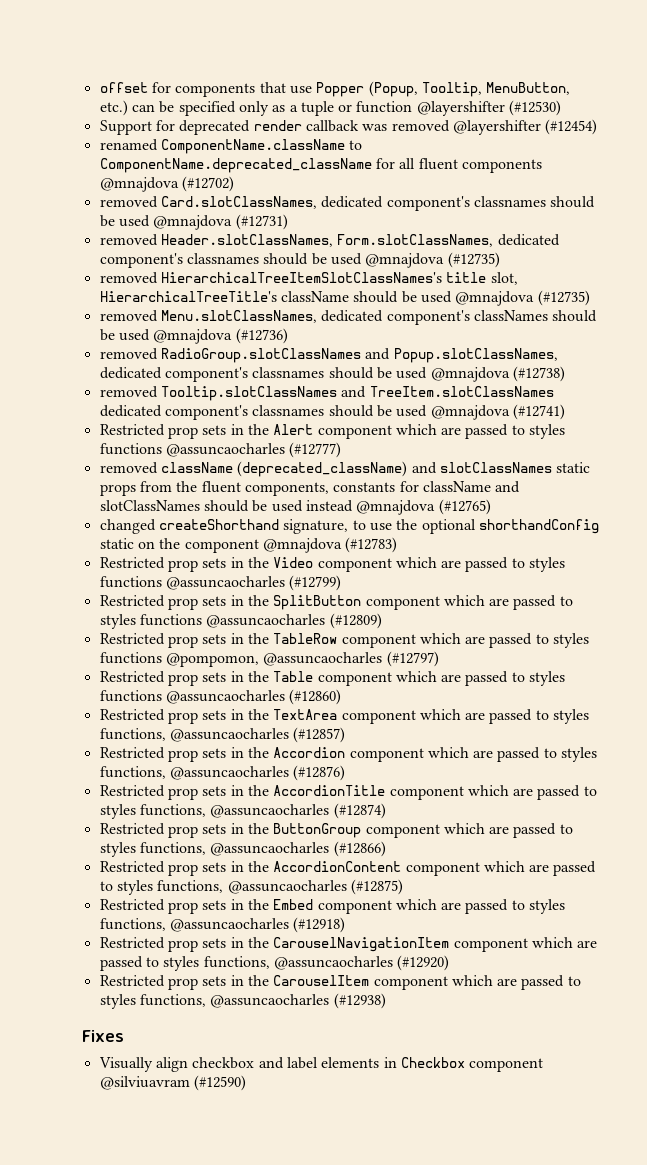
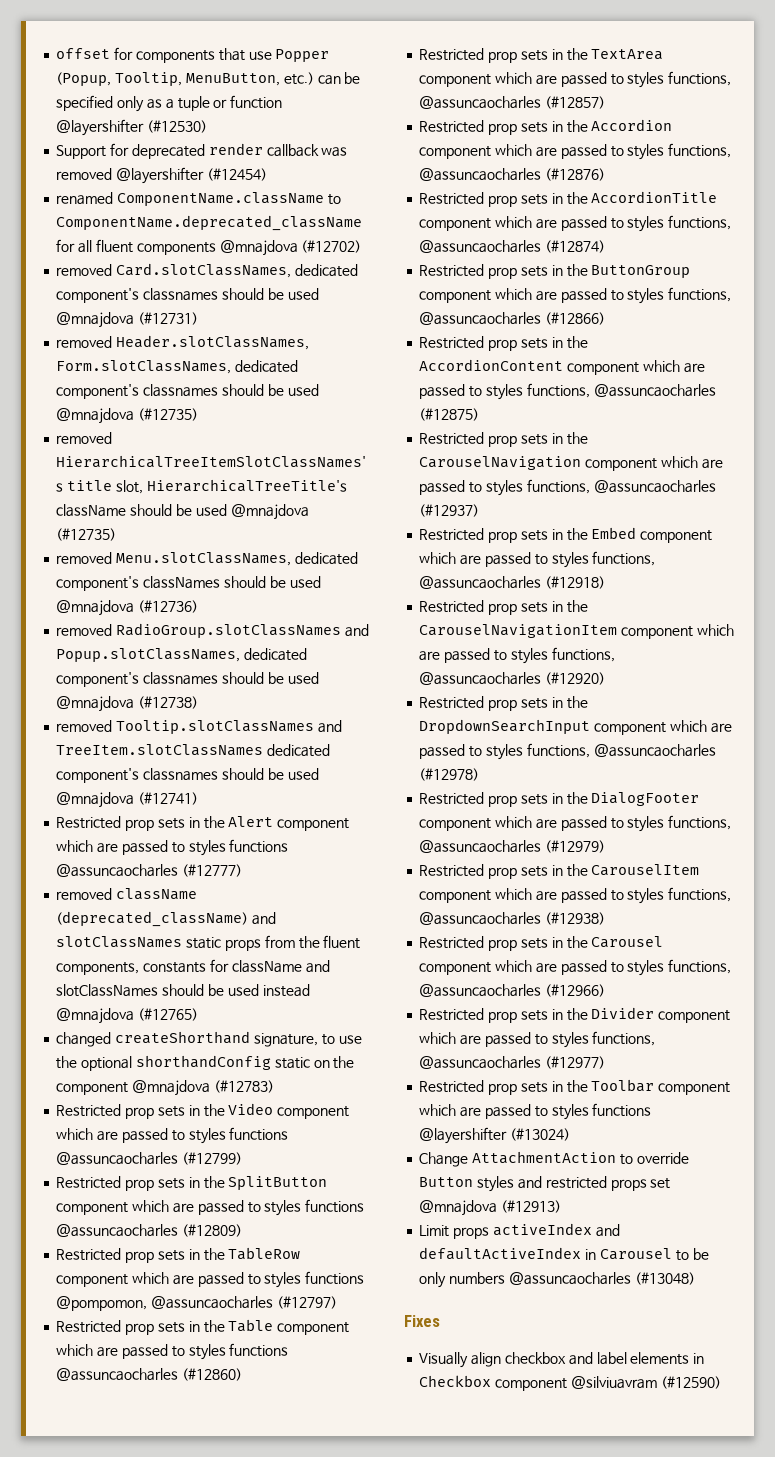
+ Restricted prop sets in the CarouselNavigation component which are passed to styles functions, @assuncaocharles (#12937)
+ Restricted prop sets in the DropdownSearchInput component which are passed to styles functions, @assuncaocharles (#12978)
+ Restricted prop sets in the DialogFooter component which are passed to styles functions, @assuncaocharles (#12979)
+ Restricted prop sets in the Carousel component which are passed to styles functions, @assuncaocharles (#12966)
+ Restricted prop sets in the Divider component which are passed to styles functions, @assuncaocharles (#12977)
+ Restricted prop sets in the Toolbar component which are passed to styles functions @layershifter (#13024)
+ Change AttachmentAction to override Button styles and restricted props set @mnajdova (#12913)
+ Limit props activeIndex and defaultActiveIndex in Carousel to be only numbers @assuncaocharles (#13048)

